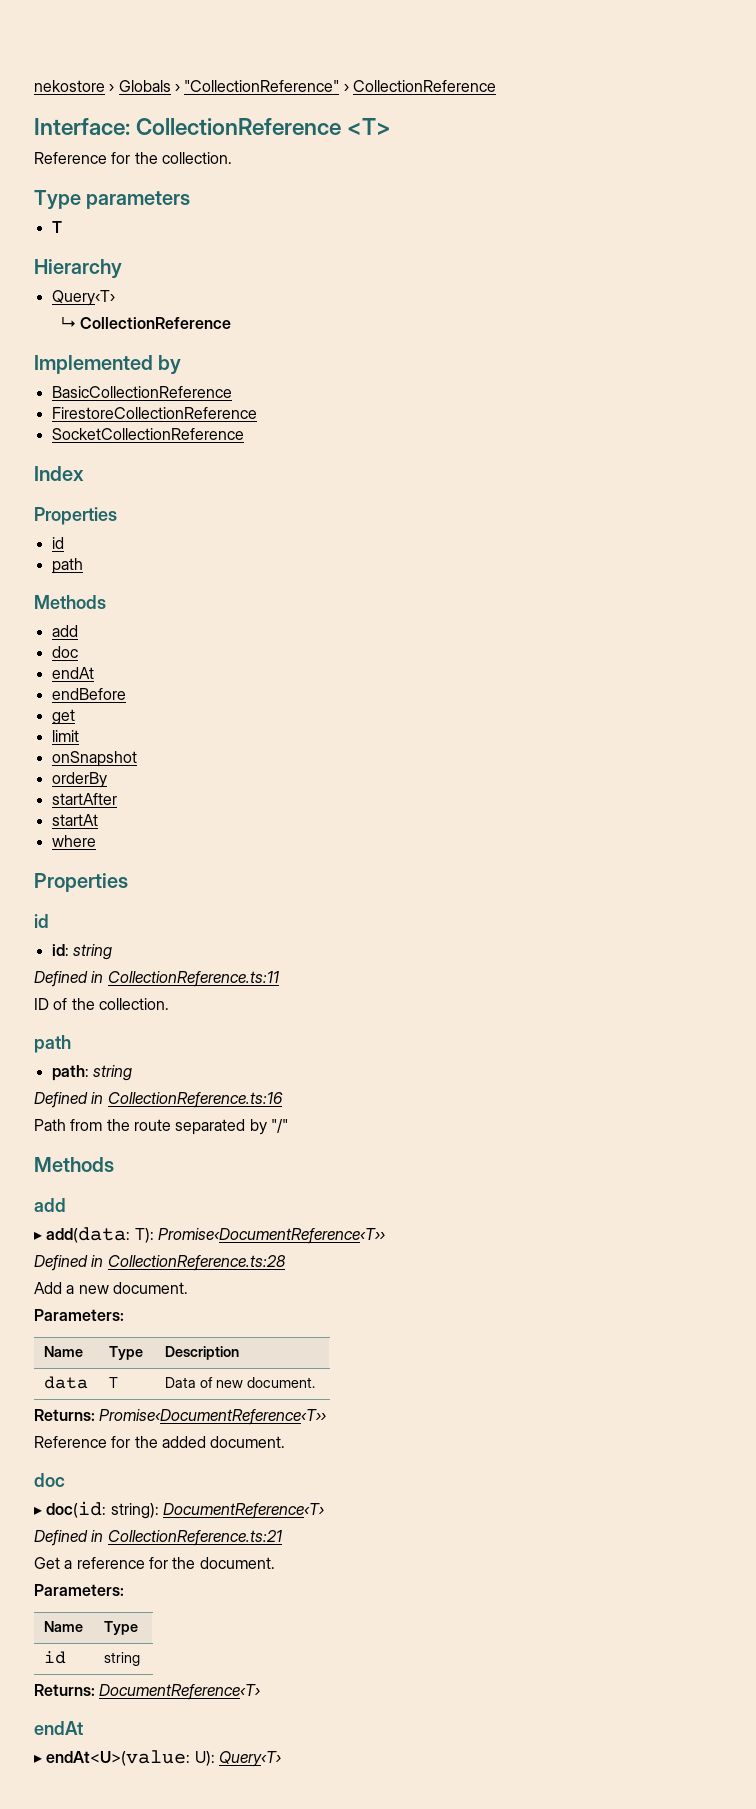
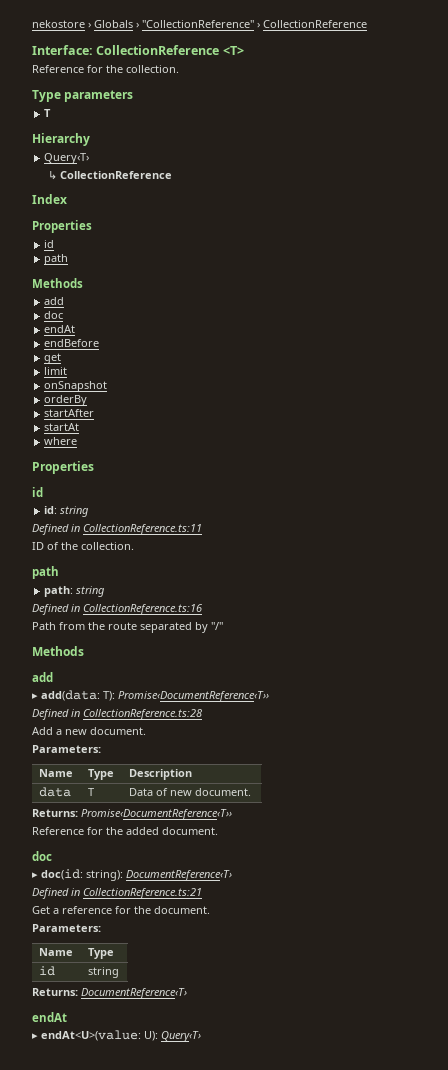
- Implemented by
- BasicCollectionReference
- FirestoreCollectionReference
- SocketCollectionReference

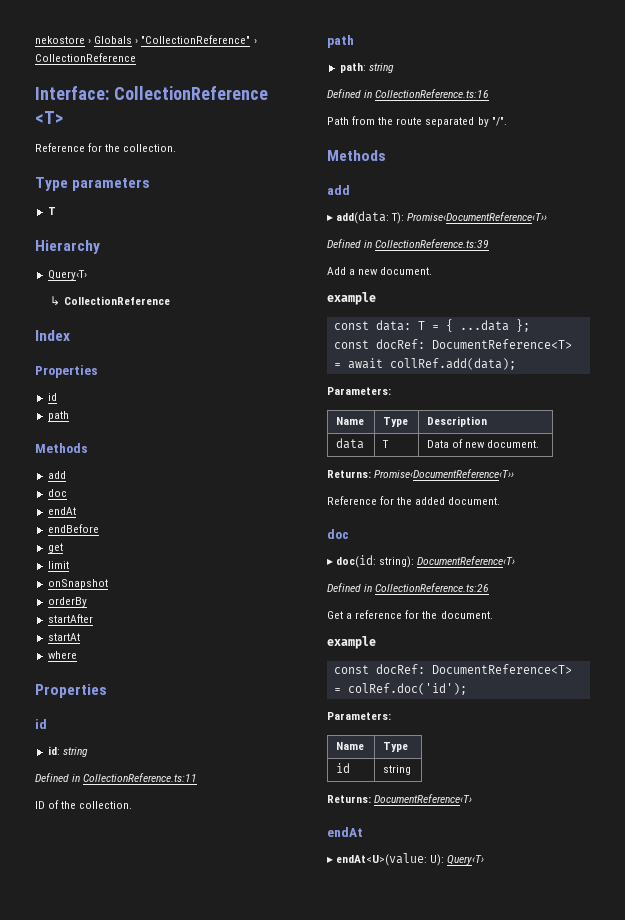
- Path from the route separated by "/"
+ Path from the route separated by "/".
- Defined in CollectionReference.ts:28
+ Defined in CollectionReference.ts:39
  Add a new document.
+ example
+ const data: T = { ...data };
+ const docRef: DocumentReference<T> = await collRef.add(data);
- Defined in CollectionReference.ts:21
+ Defined in CollectionReference.ts:26
  Get a reference for the document.
+ example
+ const docRef: DocumentReference<T> = colRef.doc('id');

